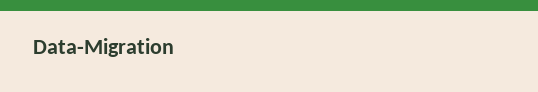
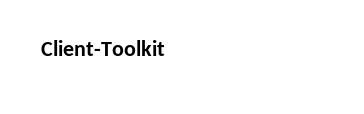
- Data-Migration
+ Client-Toolkit

